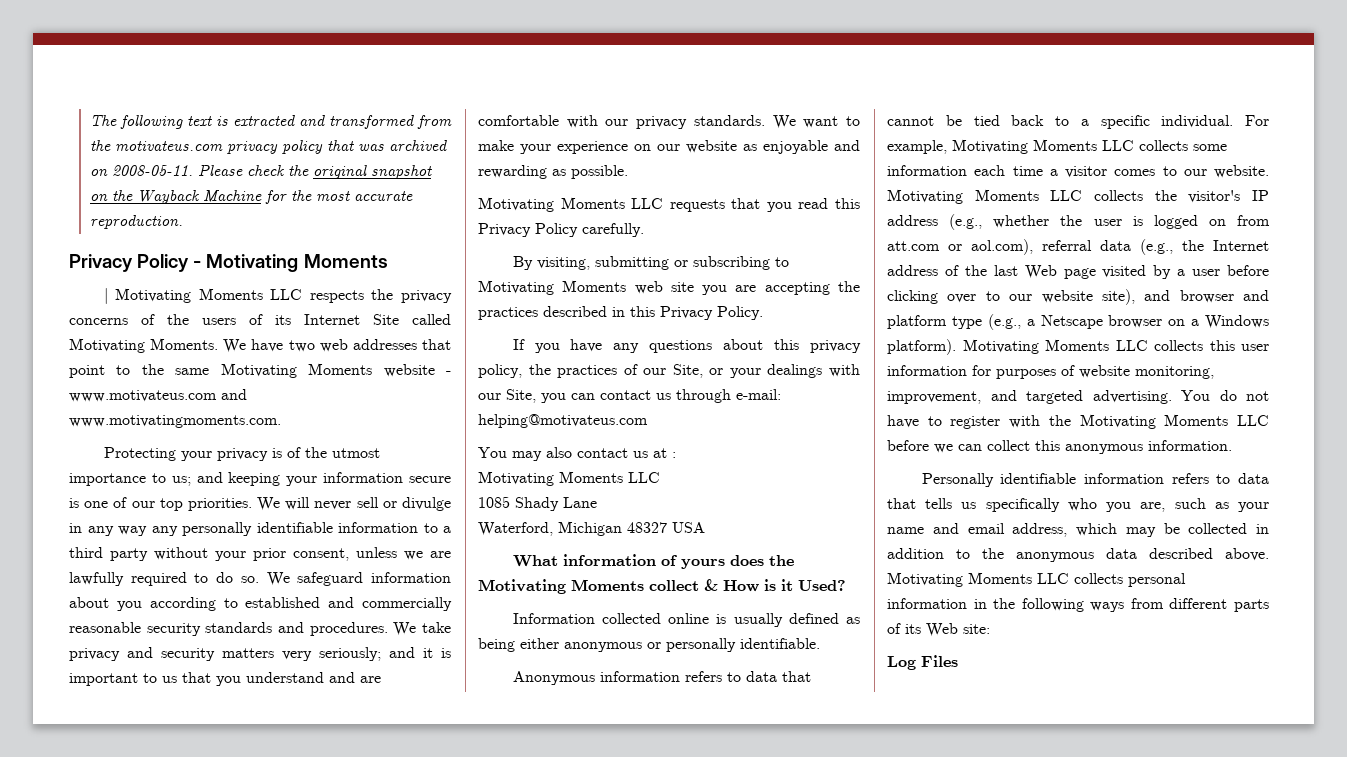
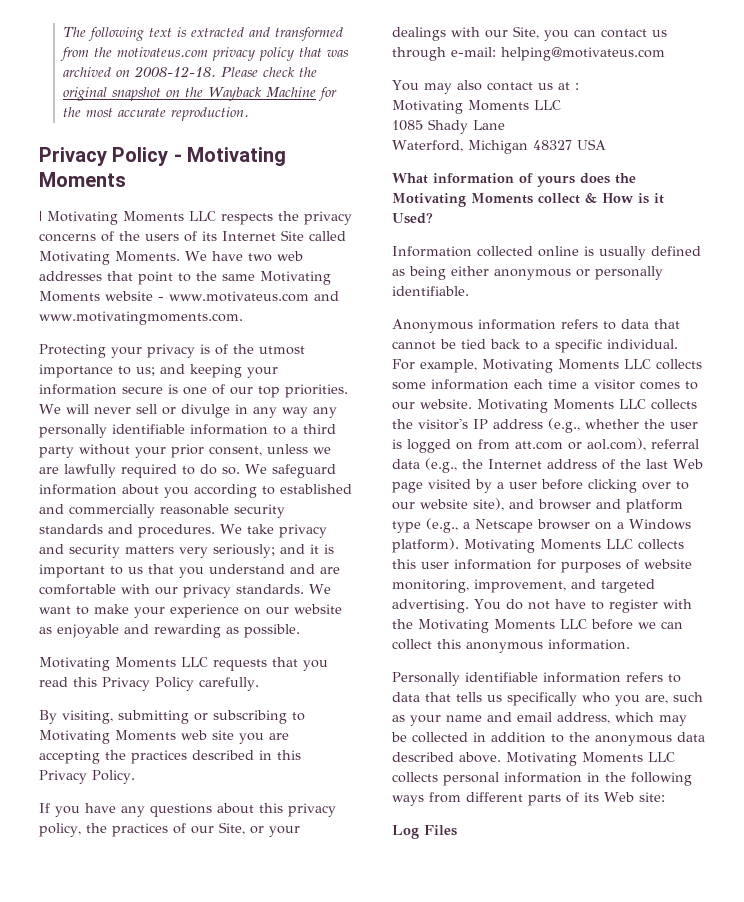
- The following text is extracted and transformed from the motivateus.com privacy policy that was archived on 2008-05-11.
+ The following text is extracted and transformed from the motivateus.com privacy policy that was archived on 2008-12-18.

